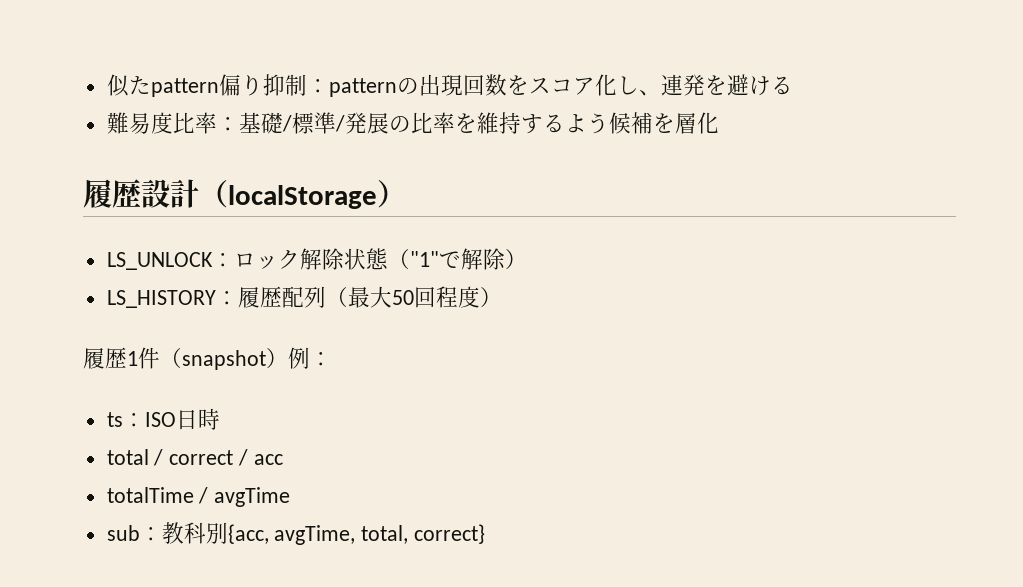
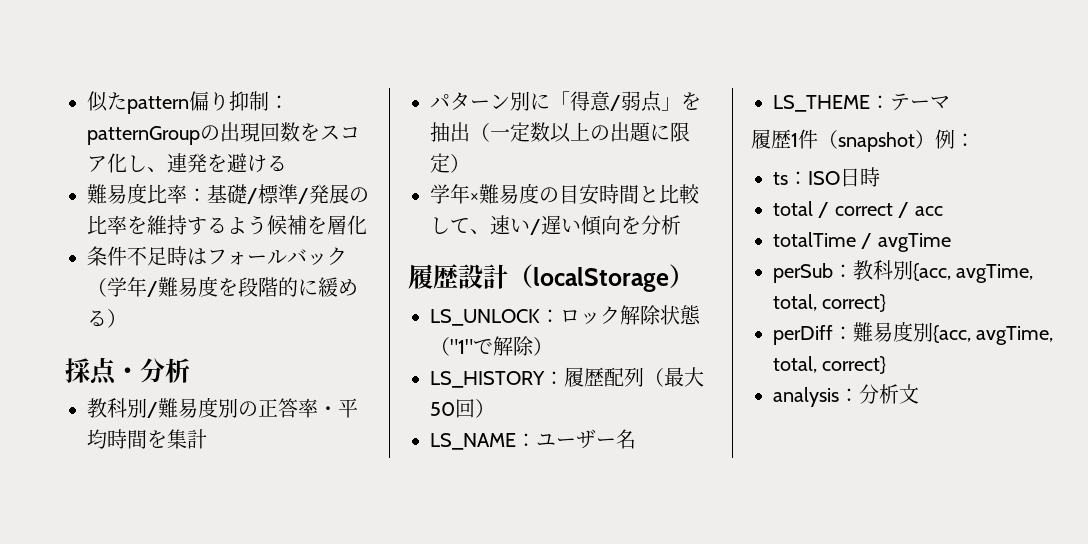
- 似たpattern偏り抑制：patternの出現回数をスコア化し、連発を避ける
+ 似たpattern偏り抑制：patternGroupの出現回数をスコア化し、連発を避ける
+ 条件不足時はフォールバック（学年/難易度を段階的に緩める）
+ 採点・分析
+ 教科別/難易度別の正答率・平均時間を集計
+ パターン別に「得意/弱点」を抽出（一定数以上の出題に限定）
+ 学年×難易度の目安時間と比較して、速い/遅い傾向を分析
- LS_HISTORY：履歴配列（最大50回程度）
+ LS_HISTORY：履歴配列（最大50回）
+ LS_NAME：ユーザー名
+ LS_THEME：テーマ
- sub：教科別{acc, avgTime, total, correct}
+ perSub：教科別{acc, avgTime, total, correct}
+ perDiff：難易度別{acc, avgTime, total, correct}
+ analysis：分析文

